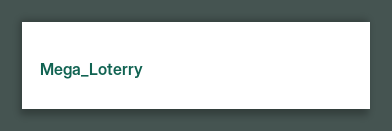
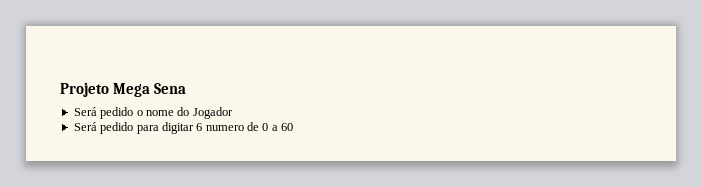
- Mega_Loterry
+ Projeto Mega Sena
+ Será pedido o nome do Jogador
+ Será pedido para digitar 6 numero de 0 a 60

